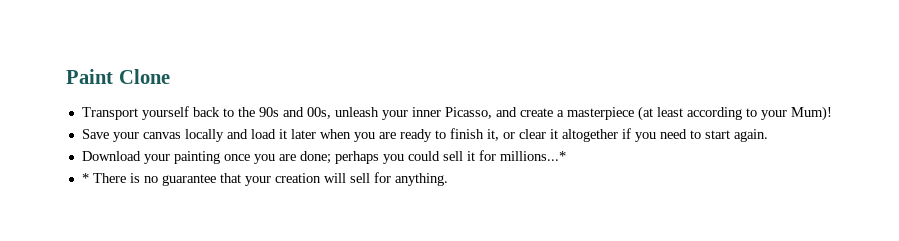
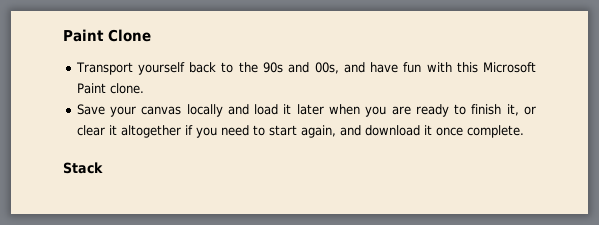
- Transport yourself back to the 90s and 00s, unleash your inner Picasso, and create a masterpiece (at least according to your Mum)!
+ Transport yourself back to the 90s and 00s, and have fun with this Microsoft Paint clone.
- Save your canvas locally and load it later when you are ready to finish it, or clear it altogether if you need to start again.
- Download your painting once you are done; perhaps you could sell it for millions...*
- * There is no guarantee that your creation will sell for anything.
+ Save your canvas locally and load it later when you are ready to finish it, or clear it altogether if you need to start again, and download it once complete.
+ Stack

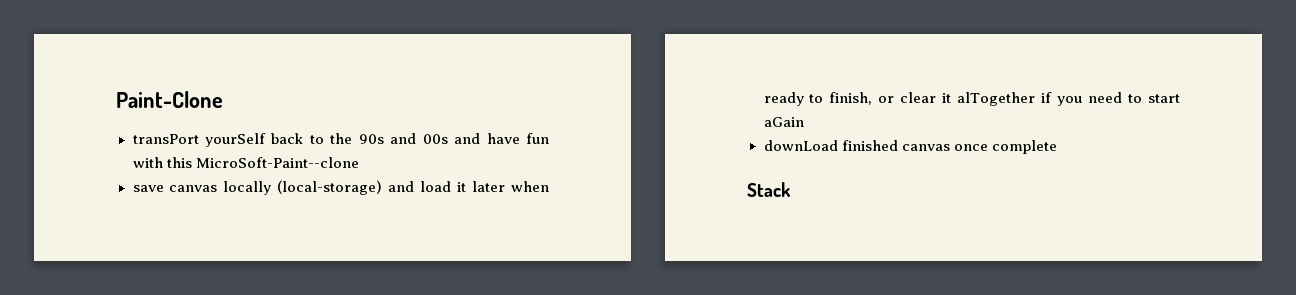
- Paint Clone
- Transport yourself back to the 90s and 00s, and have fun with this Microsoft Paint clone.
- Save your canvas locally and load it later when you are ready to finish it, or clear it altogether if you need to start again, and download it once complete.
+ Paint-Clone
+ transPort yourSelf back to the 90s and 00s and have fun with this MicroSoft-Paint--clone
+ save canvas locally (local-storage) and load it later when ready to finish, or clear it alTogether if you need to start aGain
+ downLoad finished canvas once complete

